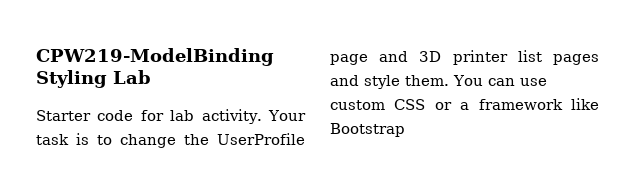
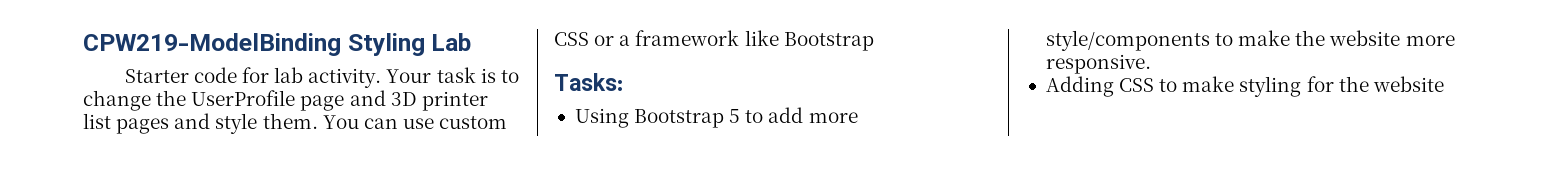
+ Tasks:
+ Using Bootstrap 5 to add more style/components to make the website more responsive.
+ Adding CSS to make styling for the website

